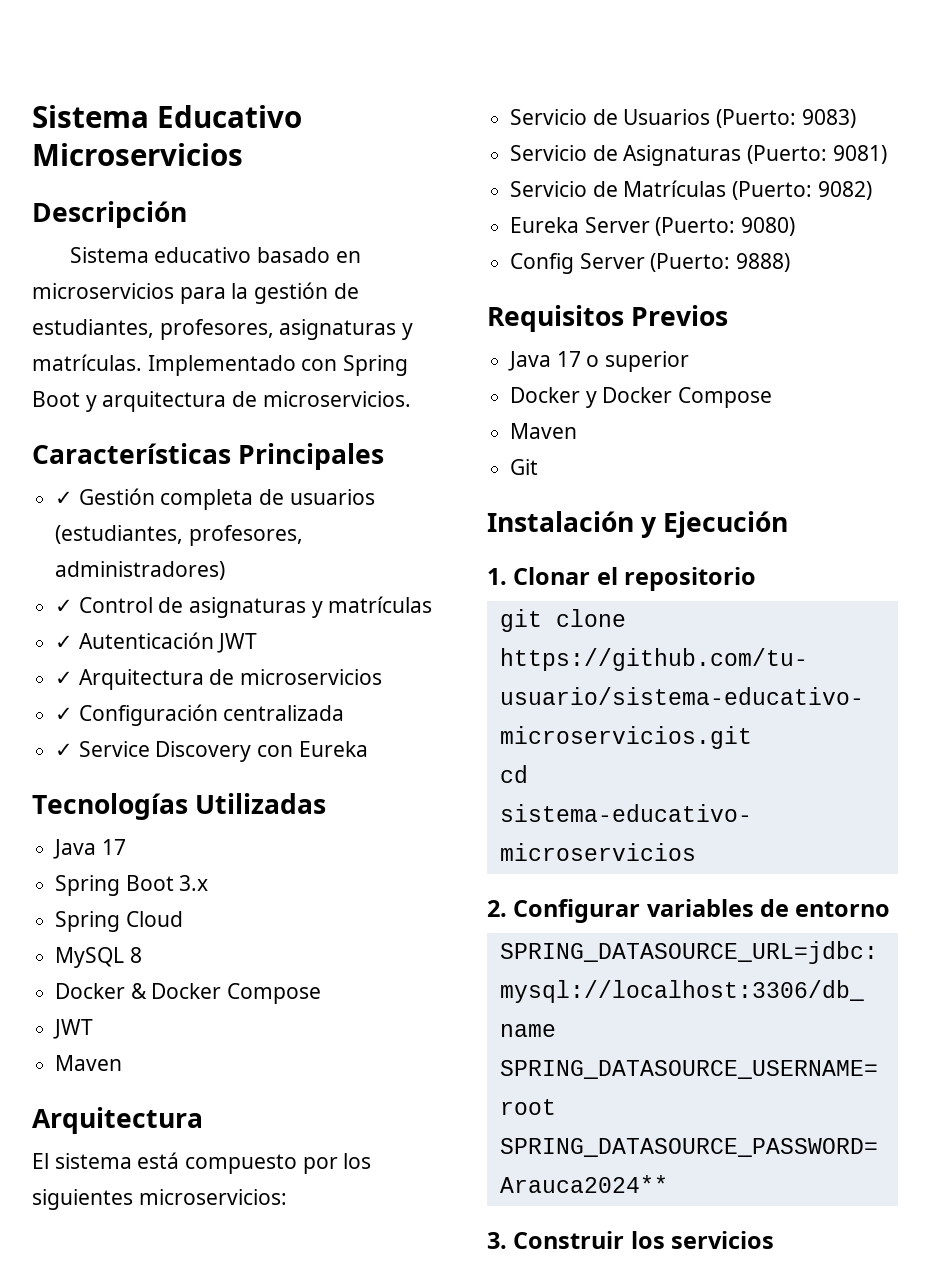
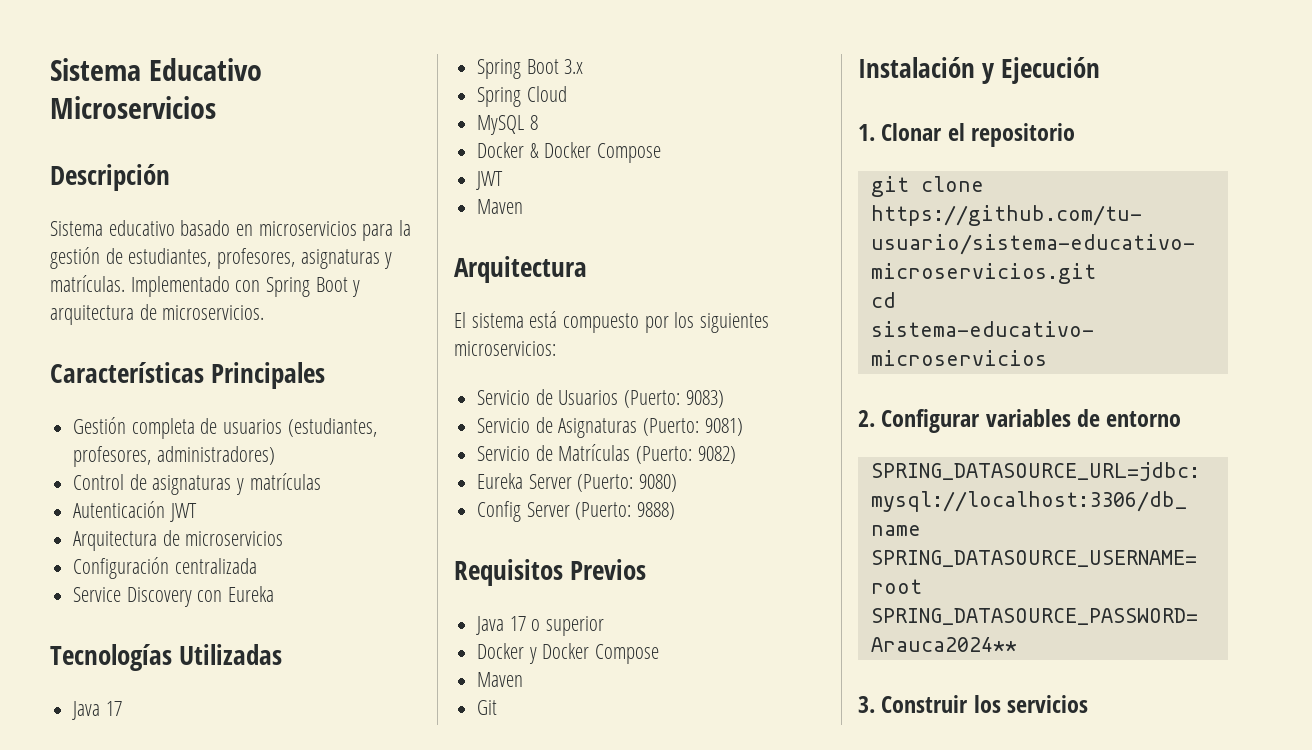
- ✓ Gestión completa de usuarios (estudiantes, profesores, administradores)
+ Gestión completa de usuarios (estudiantes, profesores, administradores)
- ✓ Control de asignaturas y matrículas
+ Control de asignaturas y matrículas
- ✓ Autenticación JWT
+ Autenticación JWT
- ✓ Arquitectura de microservicios
+ Arquitectura de microservicios
- ✓ Configuración centralizada
+ Configuración centralizada
- ✓ Service Discovery con Eureka
+ Service Discovery con Eureka

